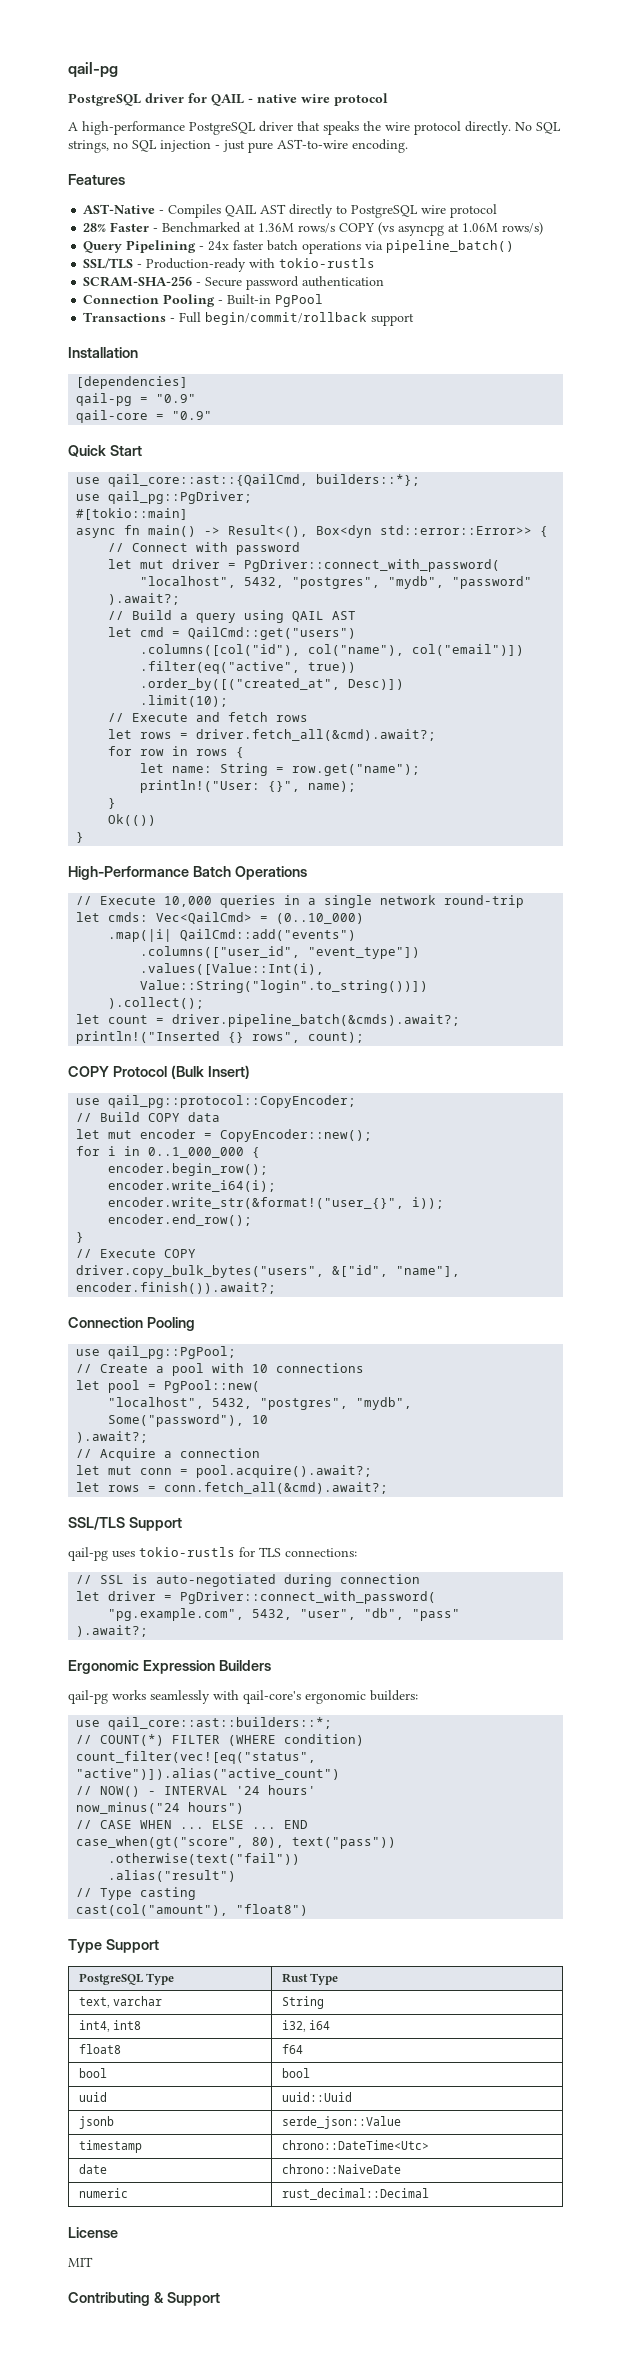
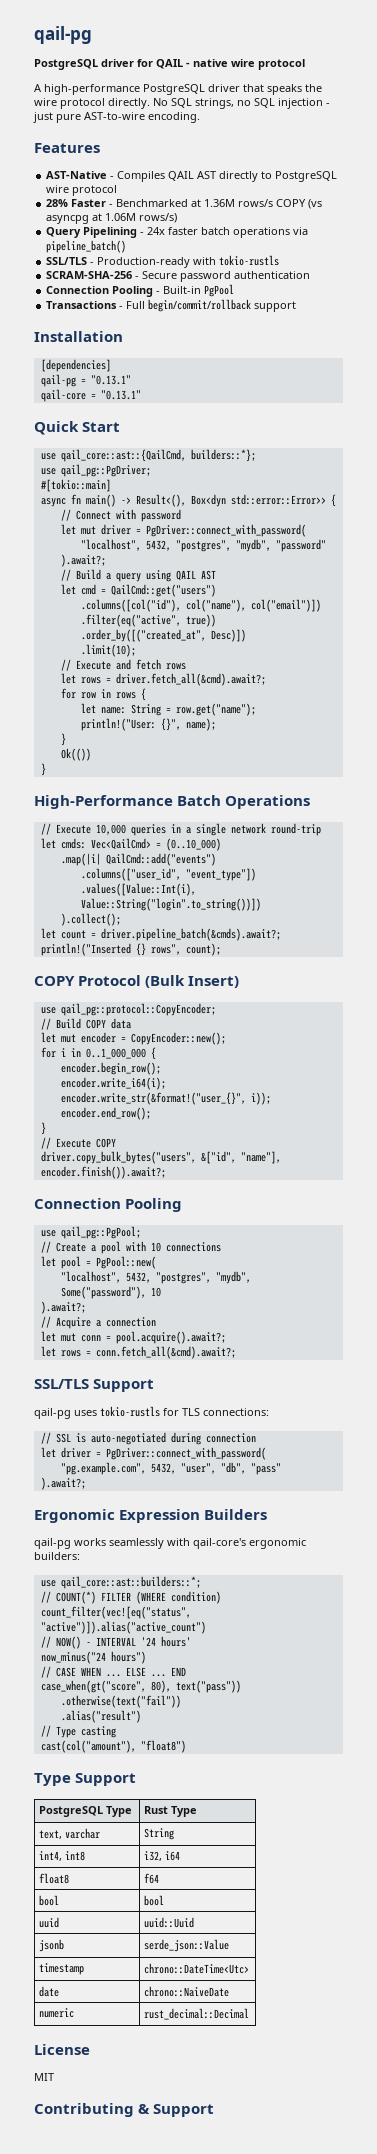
- qail-pg = "0.9"
+ qail-pg = "0.13.1"
- qail-core = "0.9"
+ qail-core = "0.13.1"

